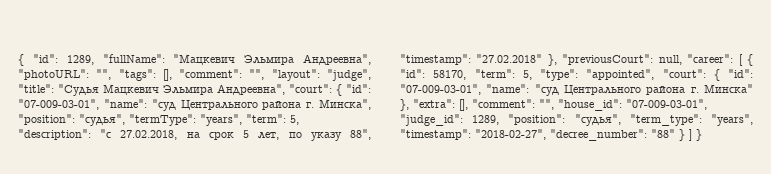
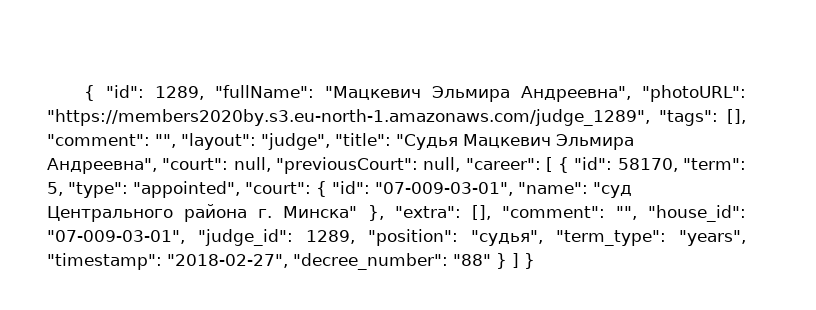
- "", "tags":
+ "https://members2020by.s3.eu-north-1.amazonaws.com/judge_1289", "tags":
- { "id": "07-009-03-01", "name": "суд Центрального района г. Минска", "position": "судья", "termType": "years", "term": 5, "description": "c 27.02.2018, на срок 5 лет, по указу 88", "timestamp": "27.02.2018" }, "previousCourt":
+ null, "previousCourt":

